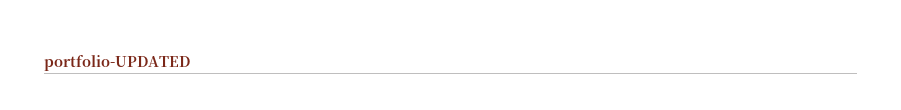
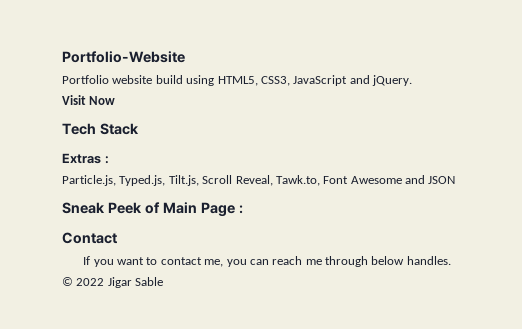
- portfolio-UPDATED
+ Portfolio-Website
+ Portfolio website build using HTML5, CSS3, JavaScript and jQuery.
+ Visit Now
+ Tech Stack
+ Extras :
+ Particle.js, Typed.js, Tilt.js, Scroll Reveal, Tawk.to, Font Awesome and JSON
+ Sneak Peek of Main Page :
+ Contact
+ If you want to contact me, you can reach me through below handles.
+ © 2022 Jigar Sable

